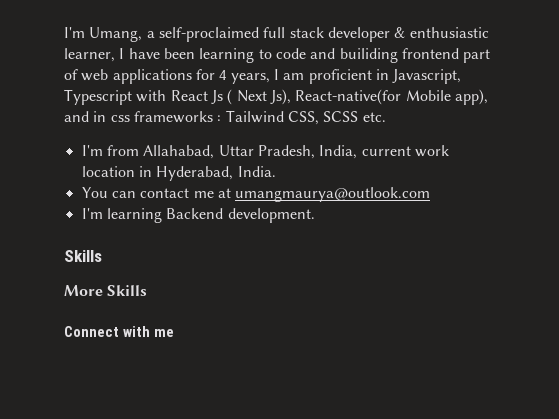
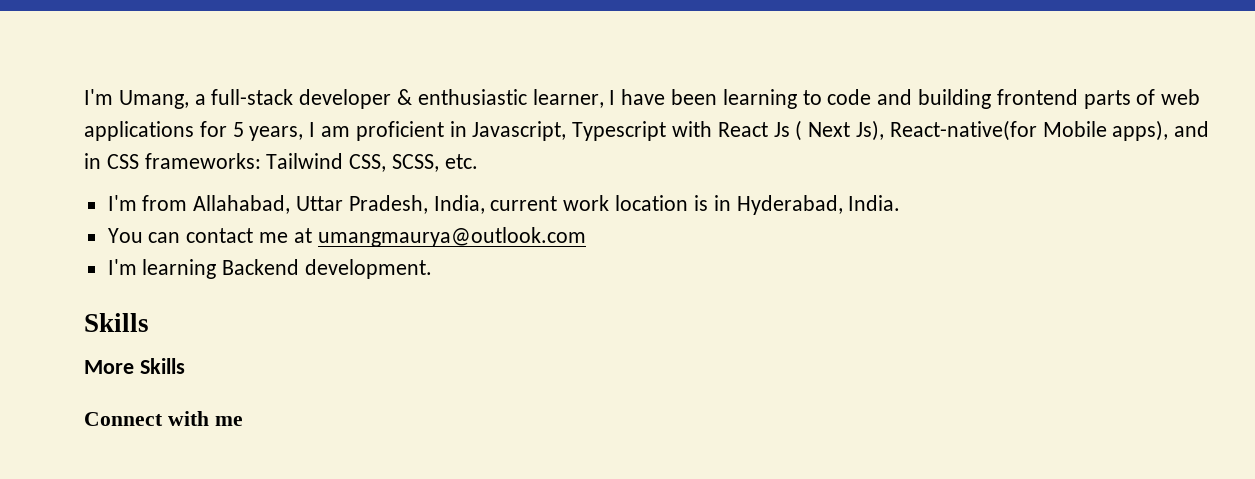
- I'm Umang, a self-proclaimed full stack developer & enthusiastic learner, I have been learning to code and builiding frontend part of web applications for 4 years, I am proficient in Javascript, Typescript with React Js ( Next Js), React-native(for Mobile app), and in css frameworks : Tailwind CSS, SCSS etc.
+ I'm Umang, a full-stack developer & enthusiastic learner, I have been learning to code and building frontend parts of web applications for 5 years, I am proficient in Javascript, Typescript with React Js ( Next Js), React-native(for Mobile apps), and in CSS frameworks: Tailwind CSS, SCSS, etc.
- I'm from Allahabad, Uttar Pradesh, India, current work location in Hyderabad, India.
+ I'm from Allahabad, Uttar Pradesh, India, current work location is in Hyderabad, India.

